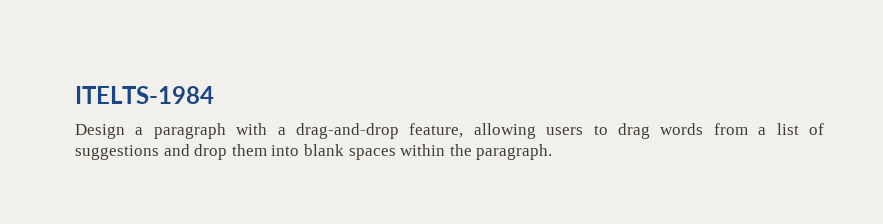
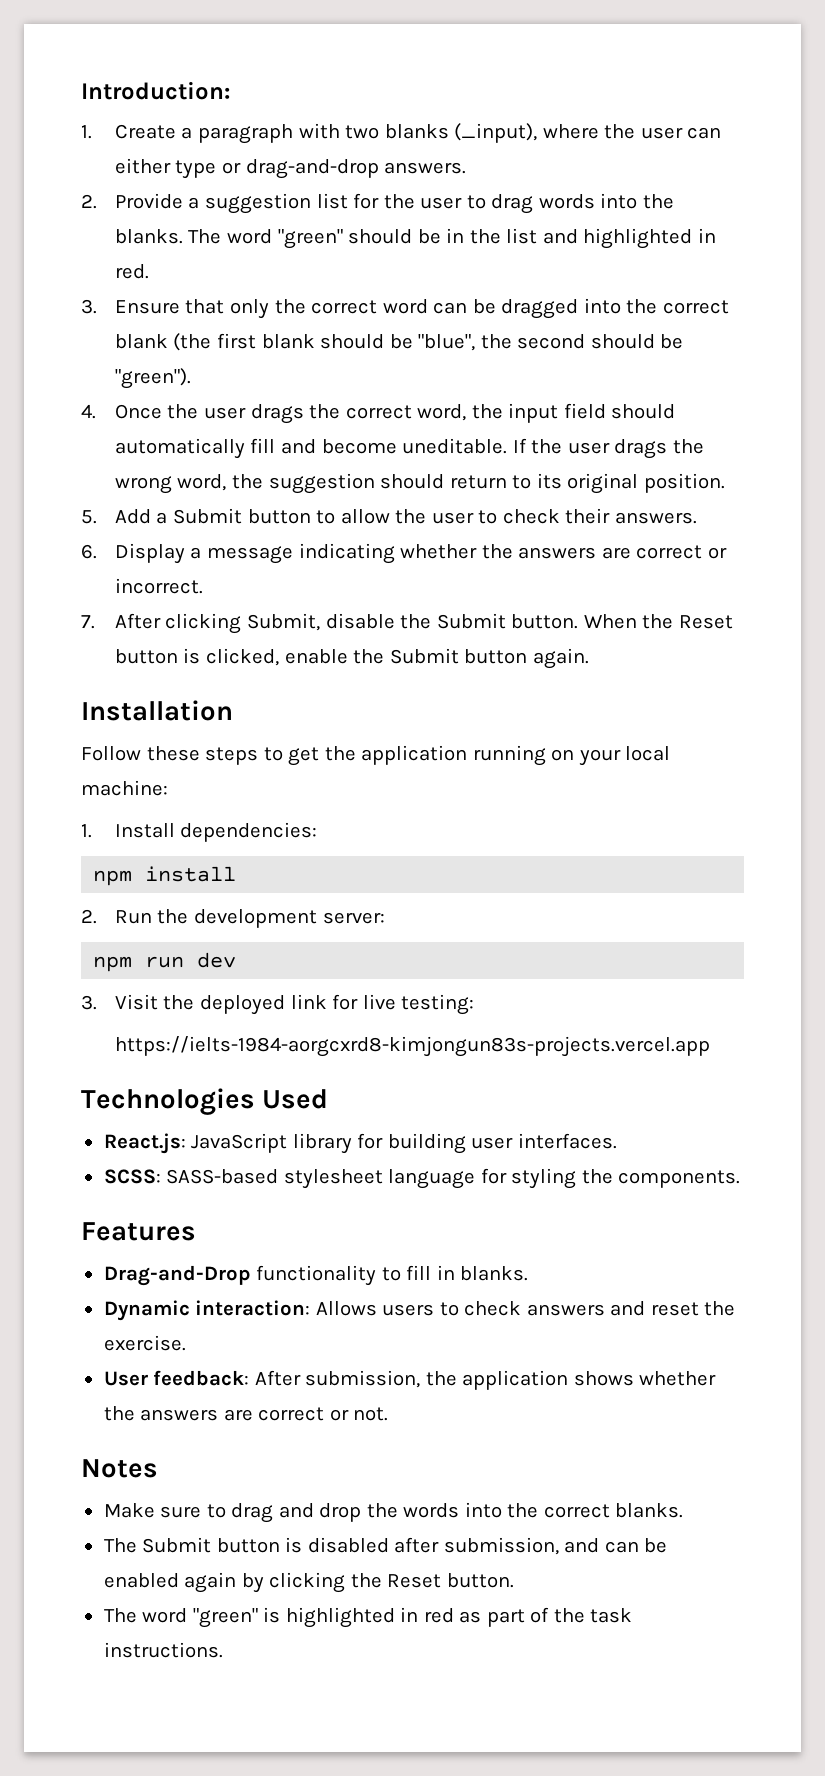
- ITELTS-1984
- Design a paragraph with a drag-and-drop feature, allowing users to drag words from a list of suggestions and drop them into blank spaces within the paragraph.
+ Introduction:
+ 1. Create a paragraph with two blanks (_input), where the user can either type or drag-and-drop answers.
+ 2. Provide a suggestion list for the user to drag words into the blanks. The word "green" should be in the list and highlighted in red.
+ 3. Ensure that only the correct word can be dragged into the correct blank (the first blank should be "blue", the second should be "green").
+ 4. Once the user drags the correct word, the input field should automatically fill and become uneditable. If the user drags the wrong word, the suggestion should return to its original position.
+ 5. Add a Submit button to allow the user to check their answers.
+ 6. Display a message indicating whether the answers are correct or incorrect.
+ 7. After clicking Submit, disable the Submit button. When the Reset button is clicked, enable the Submit button again.
+ Installation
+ Follow these steps to get the application running on your local machine:
+ 1. Install dependencies:
+ npm install
+ 2. Run the development server:
+ npm run dev
+ 3. Visit the deployed link for live testing:
+ https://ielts-1984-aorgcxrd8-kimjongun83s-projects.vercel.app
+ Technologies Used
+ React.js: JavaScript library for building user interfaces.
+ SCSS: SASS-based stylesheet language for styling the components.
+ Features
+ Drag-and-Drop functionality to fill in blanks.
+ Dynamic interaction: Allows users to check answers and reset the exercise.
+ User feedback: After submission, the application shows whether the answers are correct or not.
+ Notes
+ Make sure to drag and drop the words into the correct blanks.
+ The Submit button is disabled after submission, and can be enabled again by clicking the Reset button.
+ The word "green" is highlighted in red as part of the task instructions.

